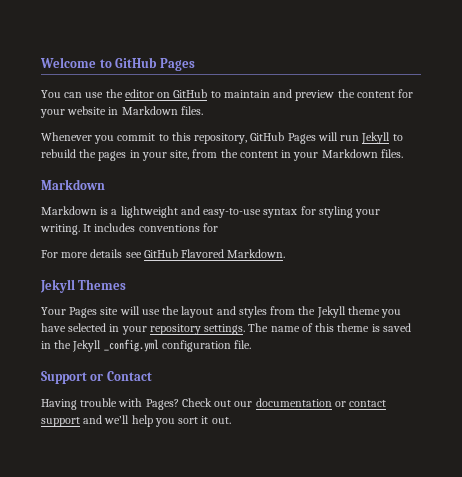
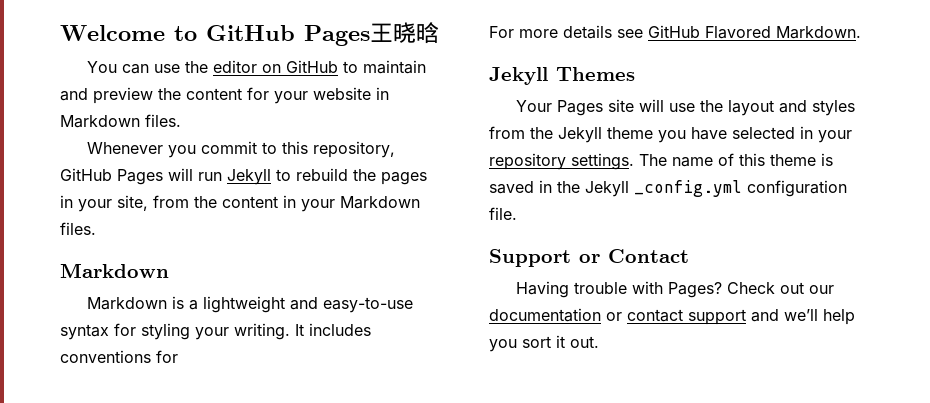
- Welcome to GitHub Pages
+ Welcome to GitHub Pages王晓晗

